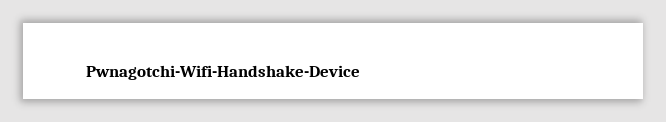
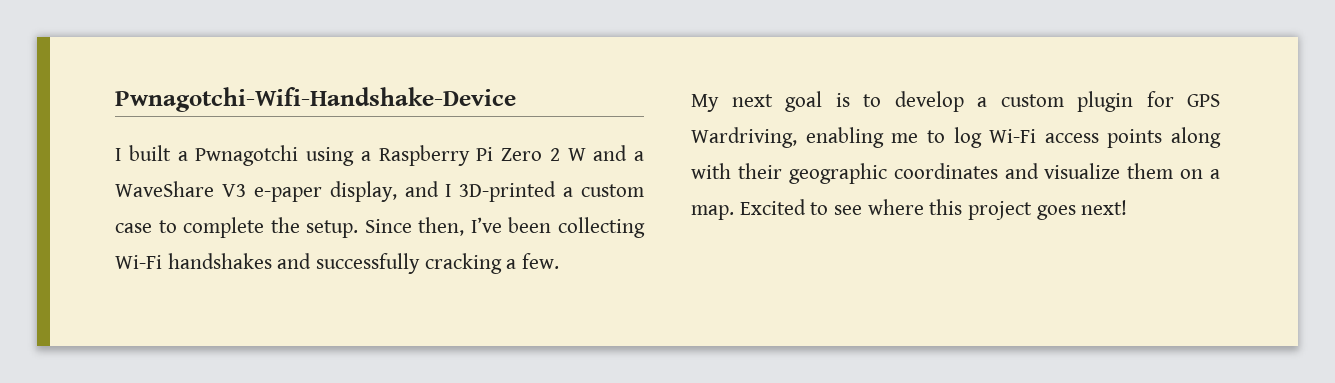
+ I built a Pwnagotchi using a Raspberry Pi Zero 2 W and a WaveShare V3 e-paper display, and I 3D-printed a custom case to complete the setup. Since then, I’ve been collecting Wi-Fi handshakes and successfully cracking a few.
+ My next goal is to develop a custom plugin for GPS Wardriving, enabling me to log Wi-Fi access points along with their geographic coordinates and visualize them on a map. Excited to see where this project goes next!

